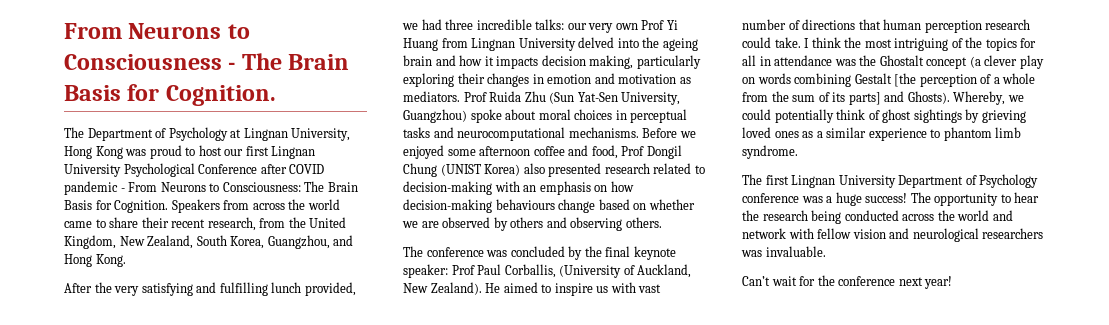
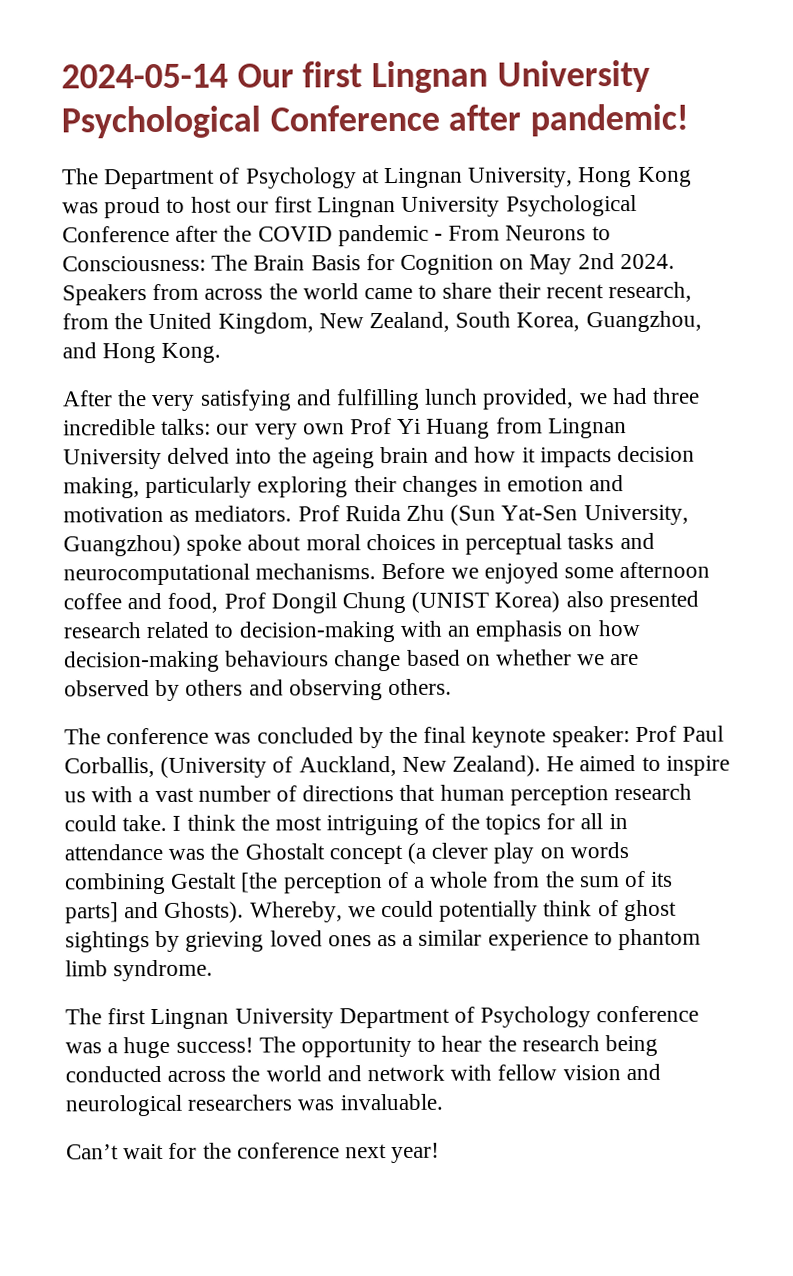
- From Neurons to Consciousness - The Brain Basis for Cognition.
+ 2024-05-14 Our first Lingnan University Psychological Conference after pandemic!
- The Department of Psychology at Lingnan University, Hong Kong was proud to host our first Lingnan University Psychological Conference after COVID pandemic - From Neurons to Consciousness: The Brain Basis for Cognition.
+ The Department of Psychology at Lingnan University, Hong Kong was proud to host our first Lingnan University Psychological Conference after the COVID pandemic - From Neurons to Consciousness: The Brain Basis for Cognition on May 2nd 2024.
- He aimed to inspire us with vast number of directions that human perception research could take.
+ He aimed to inspire us with a vast number of directions that human perception research could take.

